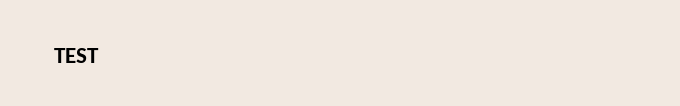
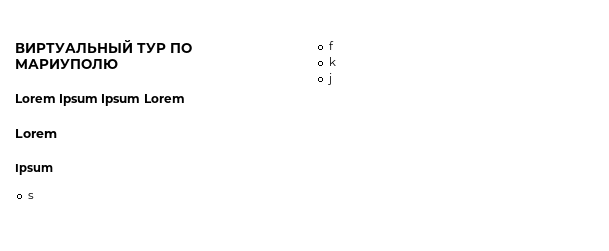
- TEST
+ ВИРТУАЛЬНЫЙ ТУР ПО МАРИУПОЛЮ
+ Lorem Ipsum Ipsum Lorem
+ Lorem
+ Ipsum
+ s
+ f
+ k
+ j

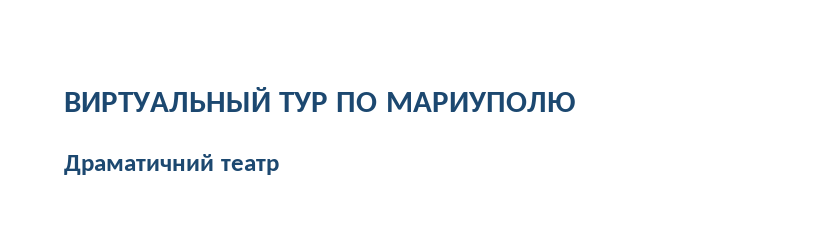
- Lorem Ipsum Ipsum Lorem
- Lorem
- Ipsum
- s
- f
- k
- j
+ Драматичний театр

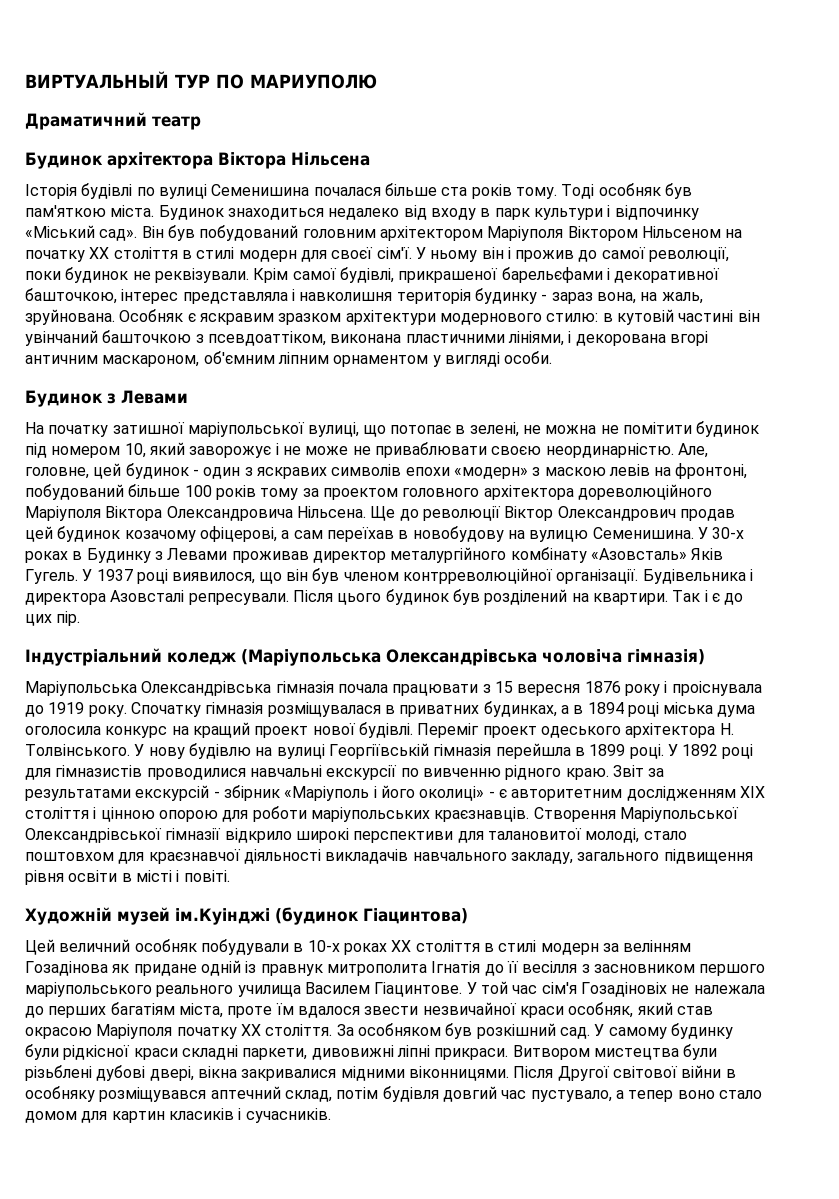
+ Будинок архітектора Віктора Нільсена
+ Історія будівлі по вулиці Семенишина почалася більше ста років тому. Тоді особняк був пам'яткою міста. Будинок знаходиться недалеко від входу в парк культури і відпочинку «Міський сад». Він був побудований головним архітектором Маріуполя Віктором Нільсеном на початку ХХ століття в стилі модерн для своєї сім'ї. У ньому він і прожив до самої революції, поки будинок не реквізували. Крім самої будівлі, прикрашеної барельєфами і декоративної башточкою, інтерес представляла і навколишня територія будинку - зараз вона, на жаль, зруйнована. Особняк є яскравим зразком архітектури модернового стилю: в кутовій частині він увінчаний башточкою з псевдоаттіком, виконана пластичними лініями, і декорована вгорі античним маскароном, об'ємним ліпним орнаментом у вигляді особи.
+ Будинок з Левами
+ На початку затишної маріупольської вулиці, що потопає в зелені, не можна не помітити будинок під номером 10, який заворожує і не може не приваблювати своєю неординарністю. Але, головне, цей будинок - один з яскравих символів епохи «модерн» з маскою левів на фронтоні, побудований більше 100 років тому за проектом головного архітектора дореволюційного Маріуполя Віктора Олександровича Нільсена. Ще до революції Віктор Олександрович продав цей будинок козачому офіцерові, а сам переїхав в новобудову на вулицю Семенишина. У 30-х роках в Будинку з Левами проживав директор металургійного комбінату «Азовсталь» Яків Гугель. У 1937 році виявилося, що він був членом контрреволюційної організації. Будівельника і директора Азовсталі репресували. Після цього будинок був розділений на квартири. Так і є до цих пір.
+ Індустріальний коледж (Маріупольська Олександрівська чоловіча гімназія)
+ Маріупольська Олександрівська гімназія почала працювати з 15 вересня 1876 року і проіснувала до 1919 року. Спочатку гімназія розміщувалася в приватних будинках, а в 1894 році міська дума оголосила конкурс на кращий проект нової будівлі. Переміг проект одеського архітектора Н. Толвінського. У нову будівлю на вулиці Георгіївській гімназія перейшла в 1899 році. У 1892 році для гімназистів проводилися навчальні екскурсії по вивченню рідного краю. Звіт за результатами екскурсій - збірник «Маріуполь і його околиці» - є авторитетним дослідженням XIX століття і цінною опорою для роботи маріупольських краєзнавців. Створення Маріупольської Олександрівської гімназії відкрило широкі перспективи для талановитої молоді, стало поштовхом для краєзнавчої діяльності викладачів навчального закладу, загального підвищення рівня освіти в місті і повіті.
+ Художній музей ім.Куінджі (будинок Гіацинтова)
+ Цей величний особняк побудували в 10-х роках XX століття в стилі модерн за велінням Гозадінова як придане одній із правнук митрополита Ігнатія до її весілля з засновником першого маріупольського реального училища Василем Гіацинтове. У той час сім'я Гозадіновіх не належала до перших багатіям міста, проте їм вдалося звести незвичайної краси особняк, який став окрасою Маріуполя початку ХХ століття. За особняком був розкішний сад. У самому будинку були рідкісної краси складні паркети, дивовижні ліпні прикраси. Витвором мистецтва були різьблені дубові двері, вікна закривалися мідними віконницями. Після Другої світової війни в особняку розміщувався аптечний склад, потім будівля довгий час пустувало, а тепер воно стало домом для картин класиків і сучасників.

